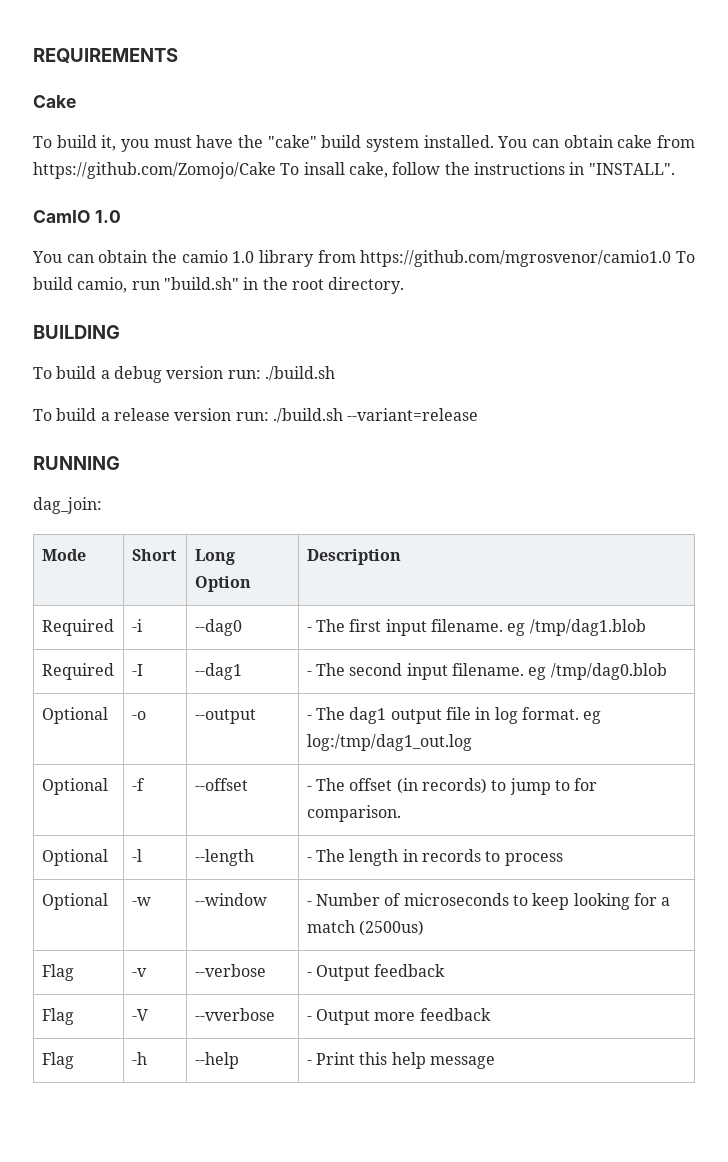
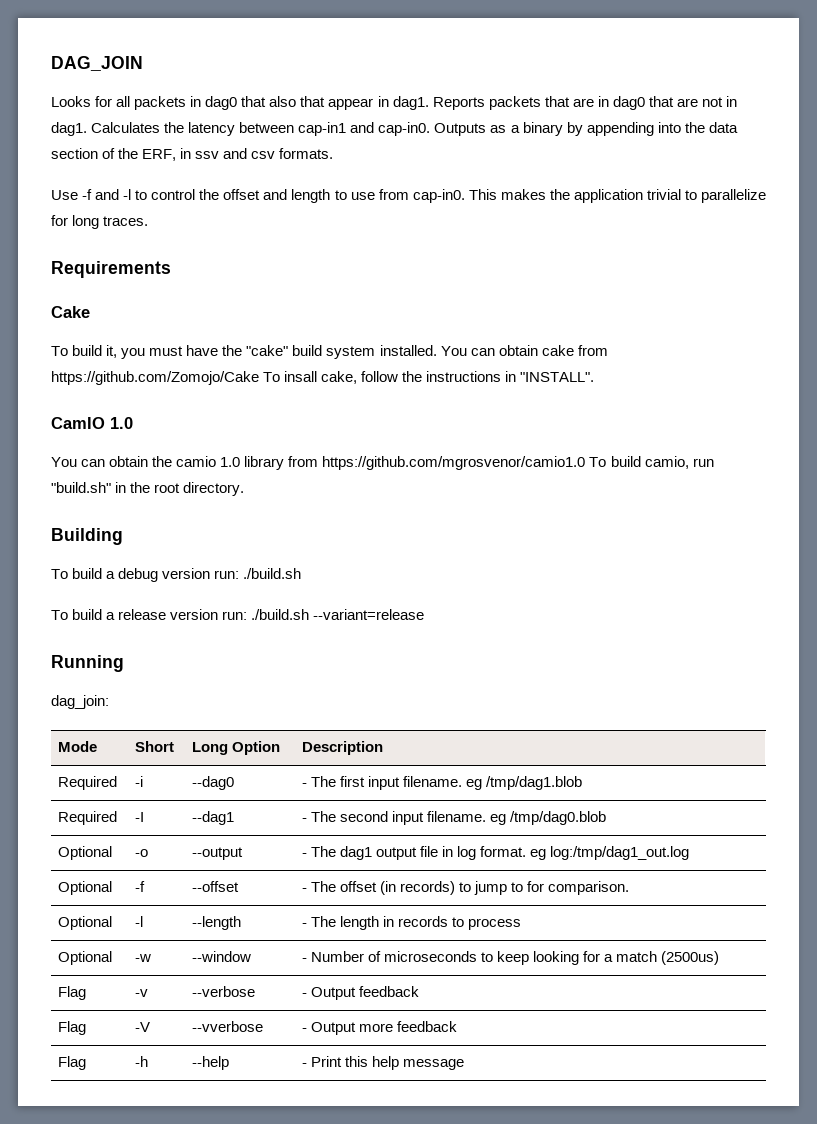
- REQUIREMENTS
+ DAG_JOIN
+ Looks for all packets in dag0 that also that appear in dag1. Reports packets that are in dag0 that are not in dag1. Calculates the latency between cap-in1 and cap-in0. Outputs as a binary by appending into the data section of the ERF, in ssv and csv formats.
+ Use -f and -l to control the offset and length to use from cap-in0. This makes the application trivial to parallelize for long traces.
+ Requirements
- BUILDING
+ Building
- RUNNING
+ Running

